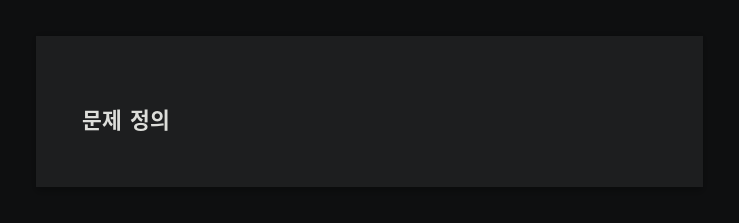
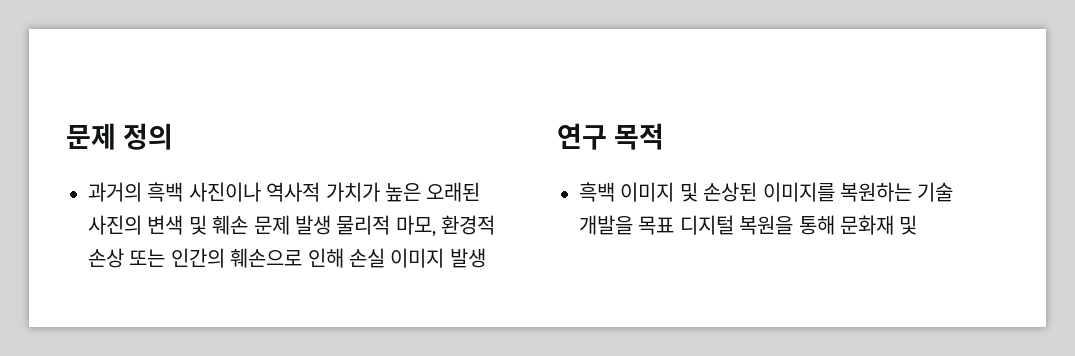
+ 과거의 흑백 사진이나 역사적 가치가 높은 오래된 사진의 변색 및 훼손 문제 발생 물리적 마모, 환경적 손상 또는 인간의 훼손으로 인해 손실 이미지 발생
+ 연구 목적
+ 흑백 이미지 및 손상된 이미지를 복원하는 기술 개발을 목표 디지털 복원을 통해 문화재 및

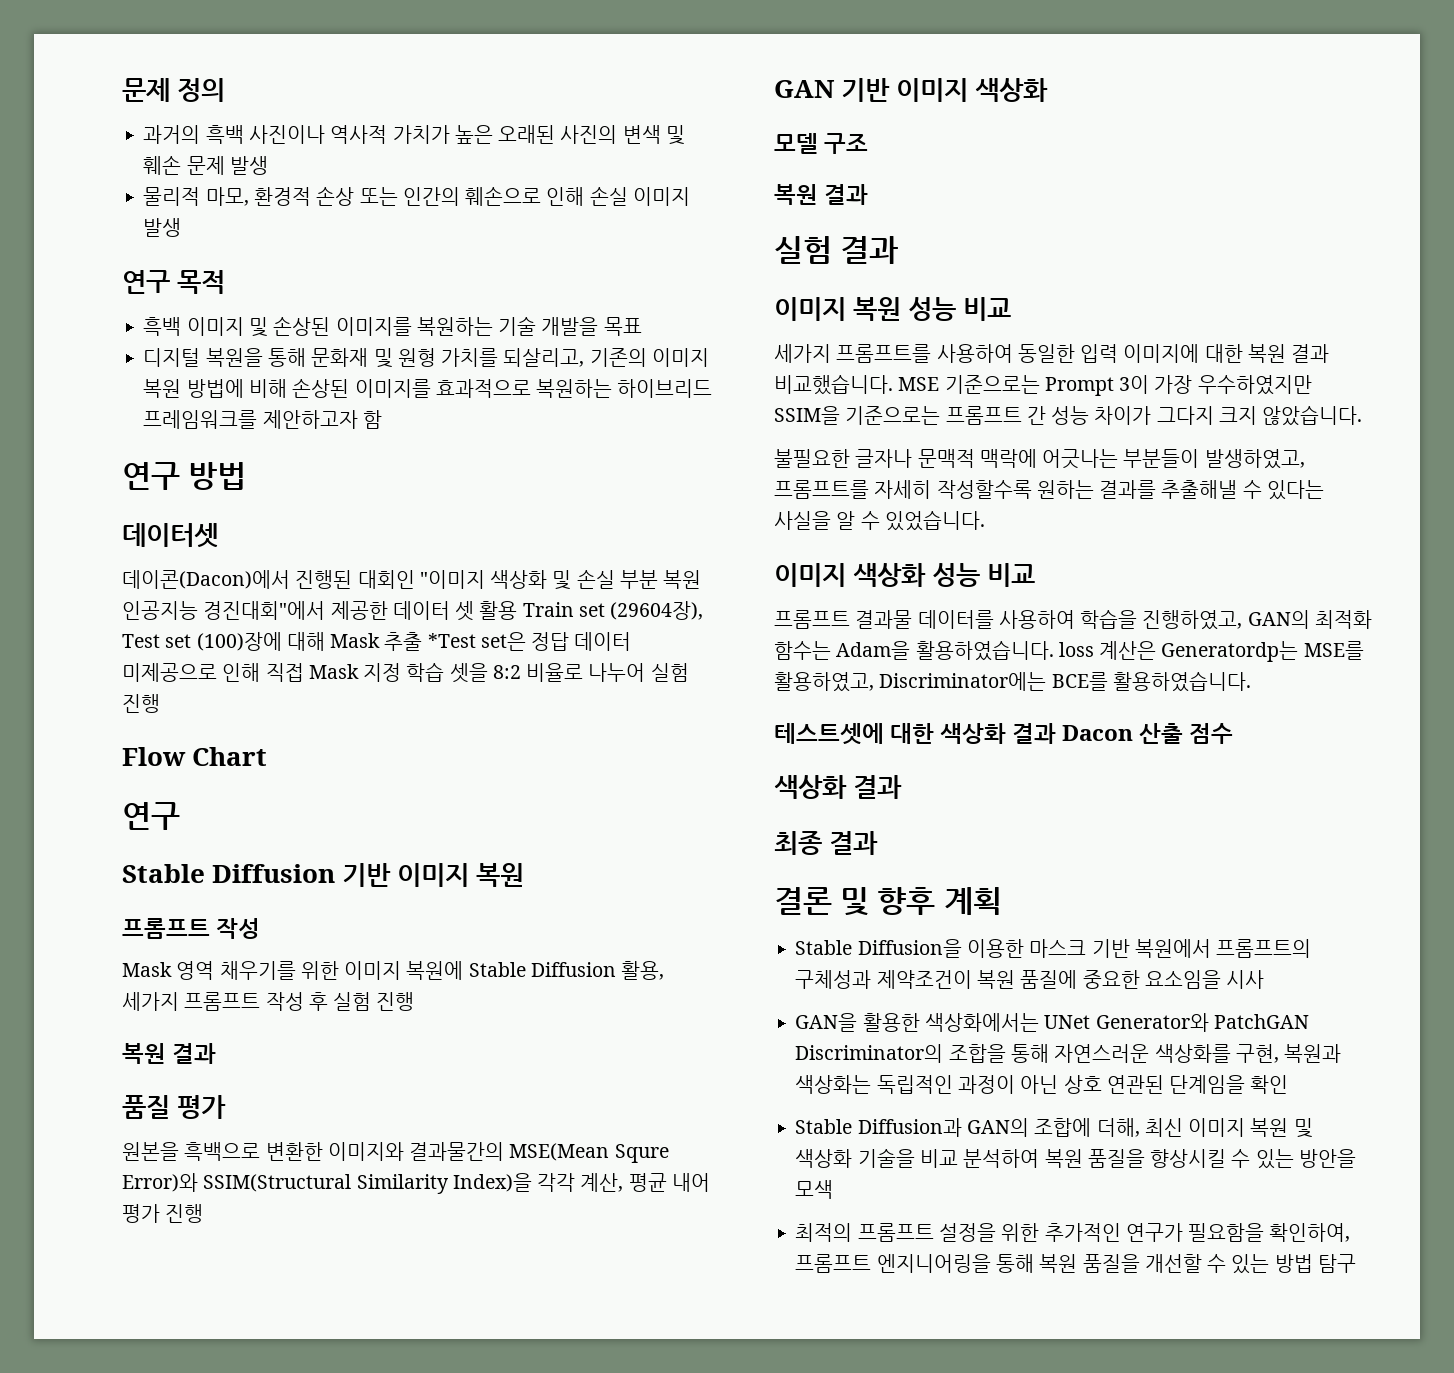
- 과거의 흑백 사진이나 역사적 가치가 높은 오래된 사진의 변색 및 훼손 문제 발생 물리적 마모, 환경적 손상 또는 인간의 훼손으로 인해 손실 이미지 발생
+ 과거의 흑백 사진이나 역사적 가치가 높은 오래된 사진의 변색 및 훼손 문제 발생
+ 물리적 마모, 환경적 손상 또는 인간의 훼손으로 인해 손실 이미지 발생
- 흑백 이미지 및 손상된 이미지를 복원하는 기술 개발을 목표 디지털 복원을 통해 문화재 및
+ 흑백 이미지 및 손상된 이미지를 복원하는 기술 개발을 목표
+ 디지털 복원을 통해 문화재 및 원형 가치를 되살리고, 기존의 이미지 복원 방법에 비해 손상된 이미지를 효과적으로 복원하는 하이브리드 프레임워크를 제안하고자 함
+ 연구 방법
+ 데이터셋
+ 데이콘(Dacon)에서 진행된 대회인 "이미지 색상화 및 손실 부분 복원 인공지능 경진대회"에서 제공한 데이터 셋 활용 Train set (29604장), Test set (100)장에 대해 Mask 추출 *Test set은 정답 데이터 미제공으로 인해 직접 Mask 지정 학습 셋을 8:2 비율로 나누어 실험 진행
+ Flow Chart
+ 연구
+ Stable Diffusion 기반 이미지 복원
+ 프롬프트 작성
+ Mask 영역 채우기를 위한 이미지 복원에 Stable Diffusion 활용, 세가지 프롬프트 작성 후 실험 진행
+ 복원 결과
+ 품질 평가
+ 원본을 흑백으로 변환한 이미지와 결과물간의 MSE(Mean Squre Error)와 SSIM(Structural Similarity Index)을 각각 계산, 평균 내어 평가 진행
+ GAN 기반 이미지 색상화
+ 모델 구조
+ 복원 결과
+ 실험 결과
+ 이미지 복원 성능 비교
+ 세가지 프롬프트를 사용하여 동일한 입력 이미지에 대한 복원 결과 비교했습니다. MSE 기준으로는 Prompt 3이 가장 우수하였지만 SSIM을 기준으로는 프롬프트 간 성능 차이가 그다지 크지 않았습니다.
+ 불필요한 글자나 문맥적 맥락에 어긋나는 부분들이 발생하였고, 프롬프트를 자세히 작성할수록 원하는 결과를 추출해낼 수 있다는 사실을 알 수 있었습니다.
+ 이미지 색상화 성능 비교
+ 프롬프트 결과물 데이터를 사용하여 학습을 진행하였고, GAN의 최적화 함수는 Adam을 활용하였습니다. loss 계산은 Generatordp는 MSE를 활용하였고, Discriminator에는 BCE를 활용하였습니다.
+ 테스트셋에 대한 색상화 결과 Dacon 산출 점수
+ 색상화 결과
+ 최종 결과
+ 결론 및 향후 계획
+ Stable Diffusion을 이용한 마스크 기반 복원에서 프롬프트의 구체성과 제약조건이 복원 품질에 중요한 요소임을 시사
+ GAN을 활용한 색상화에서는 UNet Generator와 PatchGAN Discriminator의 조합을 통해 자연스러운 색상화를 구현, 복원과 색상화는 독립적인 과정이 아닌 상호 연관된 단계임을 확인
+ Stable Diffusion과 GAN의 조합에 더해, 최신 이미지 복원 및 색상화 기술을 비교 분석하여 복원 품질을 향상시킬 수 있는 방안을 모색
+ 최적의 프롬프트 설정을 위한 추가적인 연구가 필요함을 확인하여, 프롬프트 엔지니어링을 통해 복원 품질을 개선할 수 있는 방법 탐구

